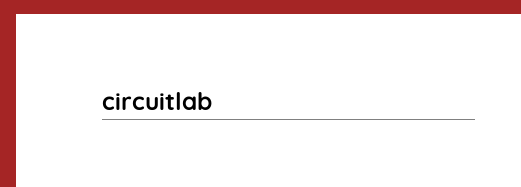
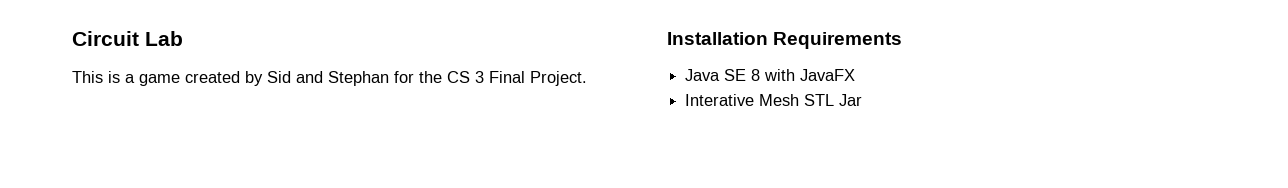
- circuitlab
+ Circuit Lab
+ This is a game created by Sid and Stephan for the CS 3 Final Project.
+ Installation Requirements
+ Java SE 8 with JavaFX
+ Interative Mesh STL Jar

